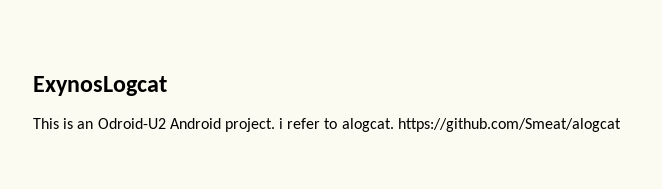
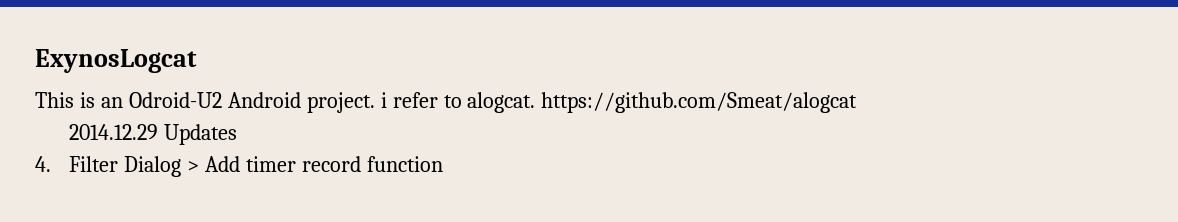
+ 2014.12.29 Updates
+ 4. Filter Dialog > Add timer record function

